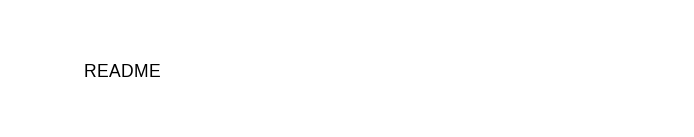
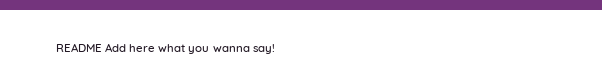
- README
+ README Add here what you wanna say!

